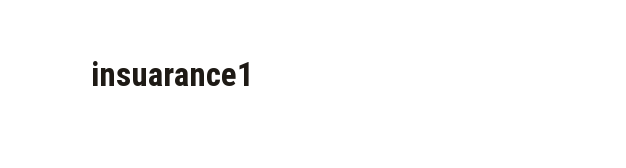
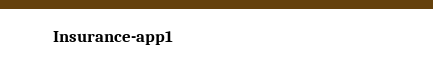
- insuarance1
+ Insurance-app1

